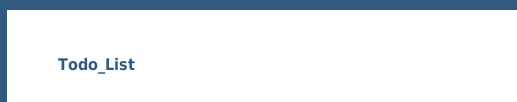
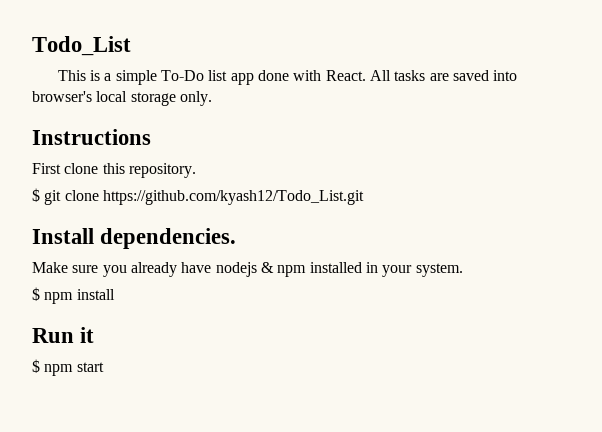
+ This is a simple To-Do list app done with React. All tasks are saved into browser's local storage only.
+ Instructions
+ First clone this repository.
+ $ git clone https://github.com/kyash12/Todo_List.git
+ Install dependencies.
+ Make sure you already have nodejs & npm installed in your system.
+ $ npm install
+ Run it
+ $ npm start

